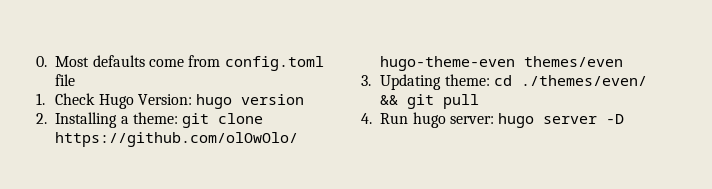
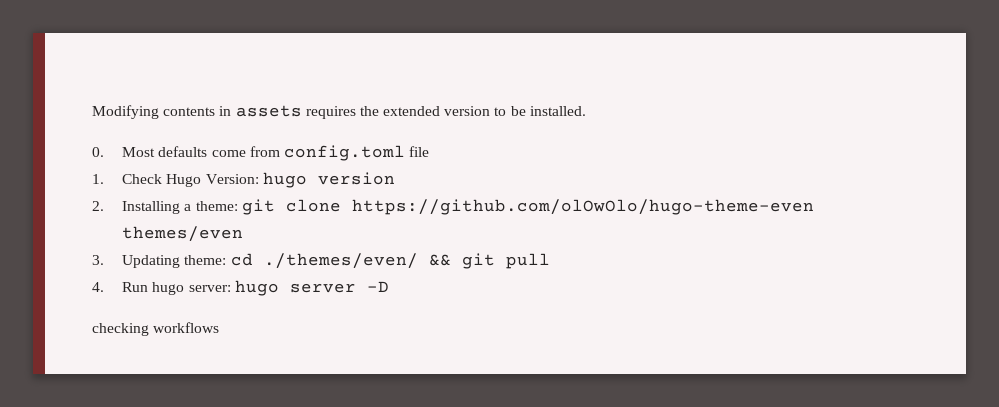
+ Modifying contents in assets requires the extended version to be installed.
+ checking workflows

